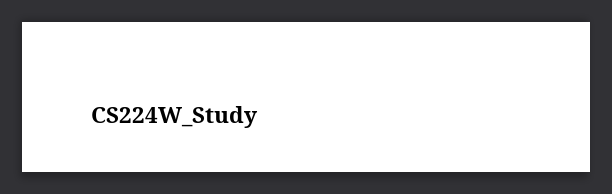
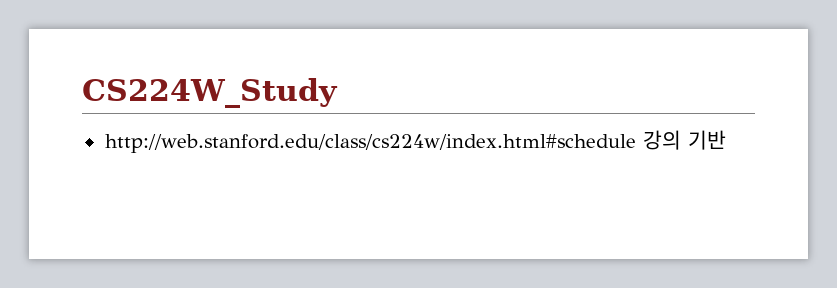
+ http://web.stanford.edu/class/cs224w/index.html#schedule 강의 기반

